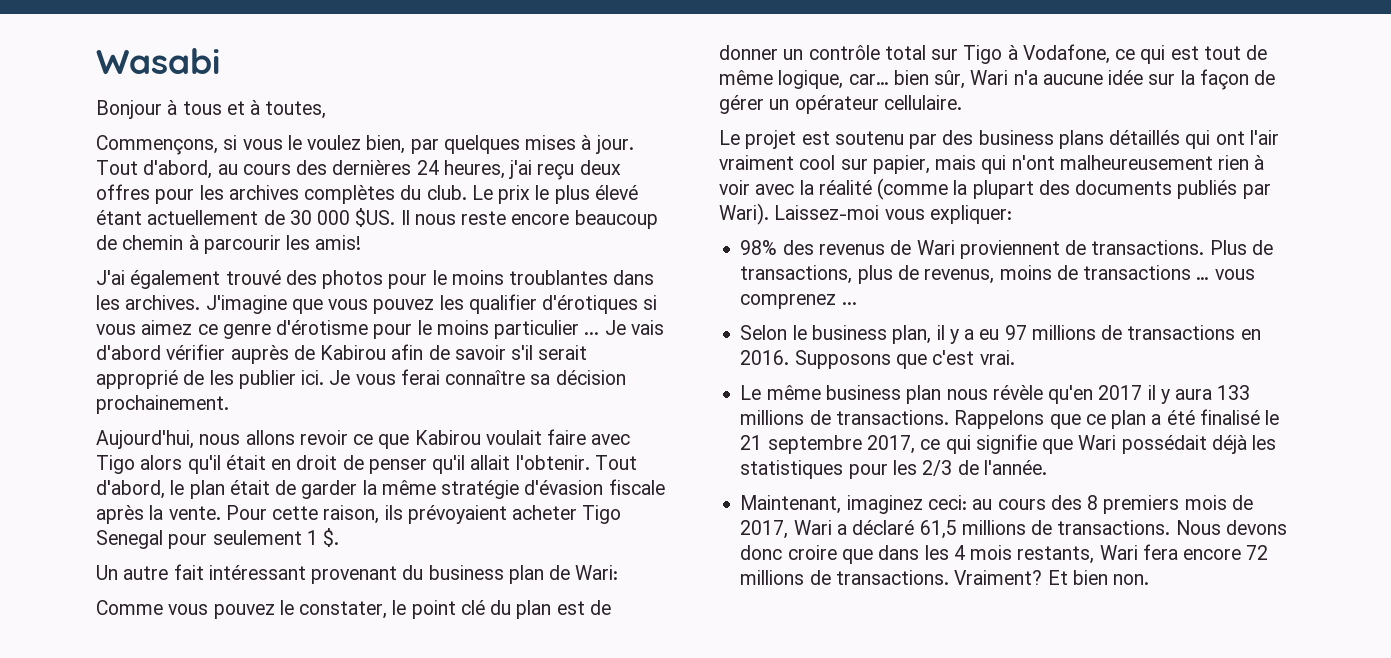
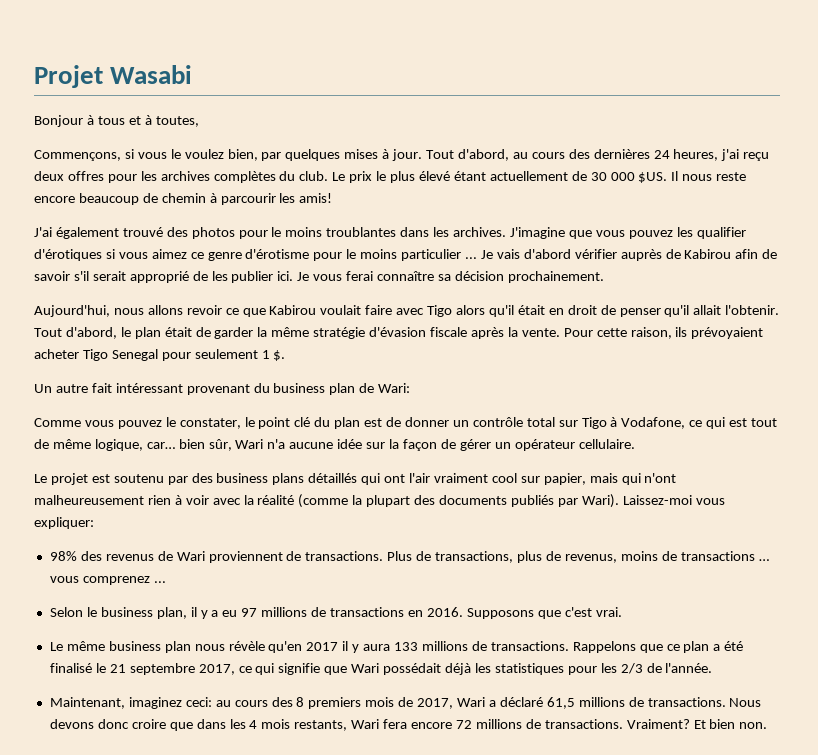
- Wasabi
+ Projet Wasabi

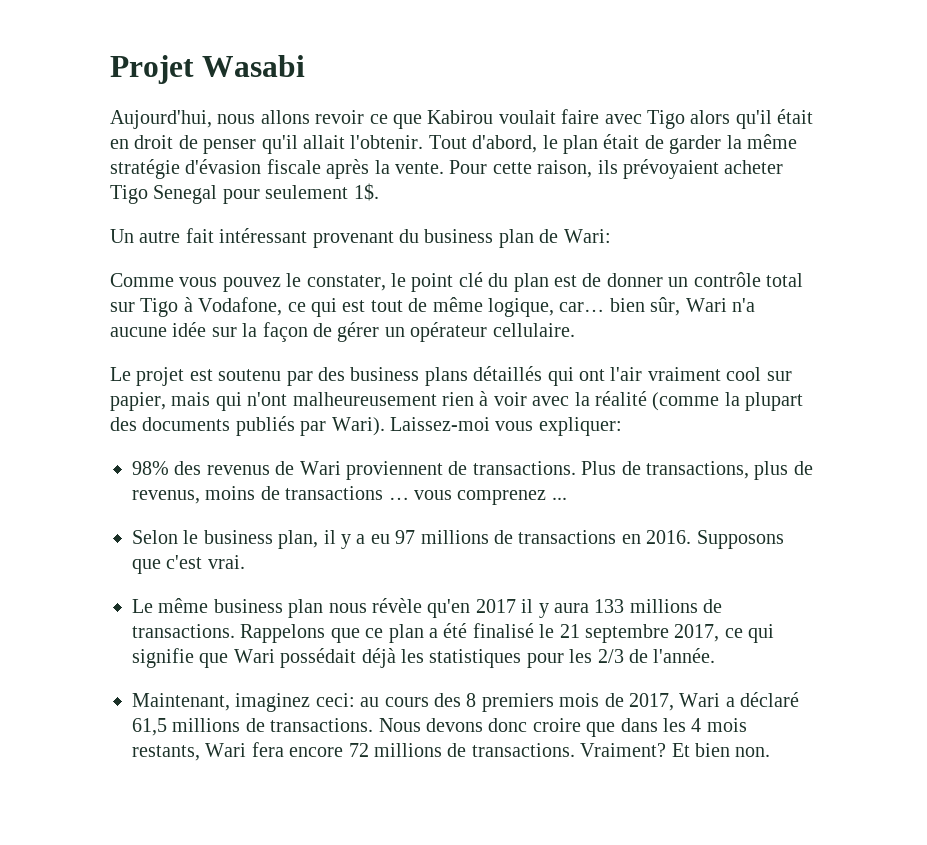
- Bonjour à tous et à toutes,
- Commençons, si vous le voulez bien, par quelques mises à jour. Tout d'abord, au cours des dernières 24 heures, j'ai reçu deux offres pour les archives complètes du club. Le prix le plus élevé étant actuellement de 30 000 $US. Il nous reste encore beaucoup de chemin à parcourir les amis!
- J'ai également trouvé des photos pour le moins troublantes dans les archives. J'imagine que vous pouvez les qualifier d'érotiques si vous aimez ce genre d'érotisme pour le moins particulier ... Je vais d'abord vérifier auprès de Kabirou afin de savoir s'il serait approprié de les publier ici. Je vous ferai connaître sa décision prochainement.
- Pour cette raison, ils prévoyaient acheter Tigo Senegal pour seulement 1 $.
+ Pour cette raison, ils prévoyaient acheter Tigo Senegal pour seulement 1$.

